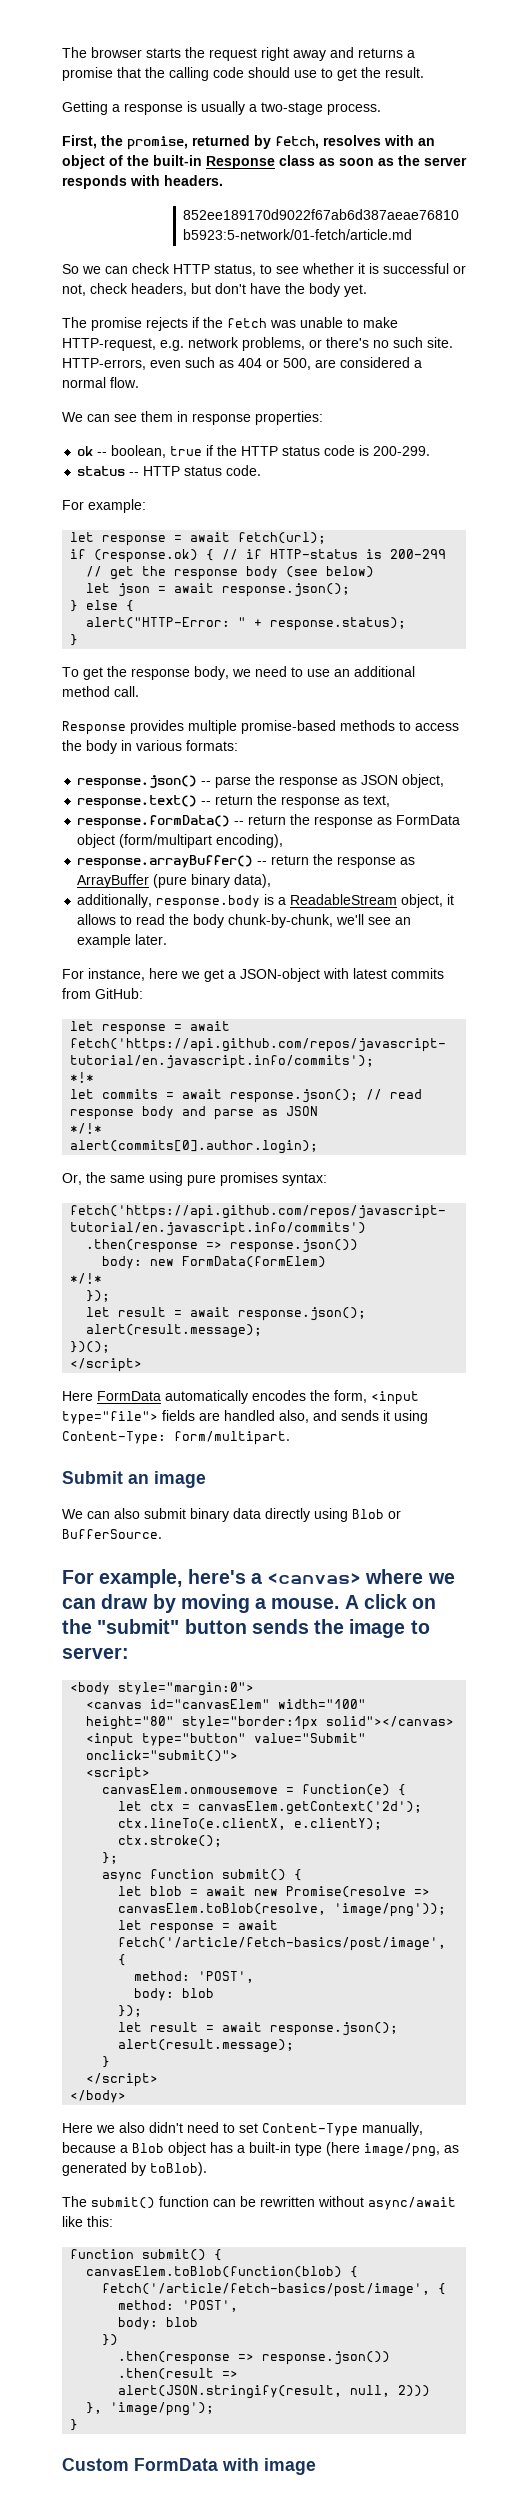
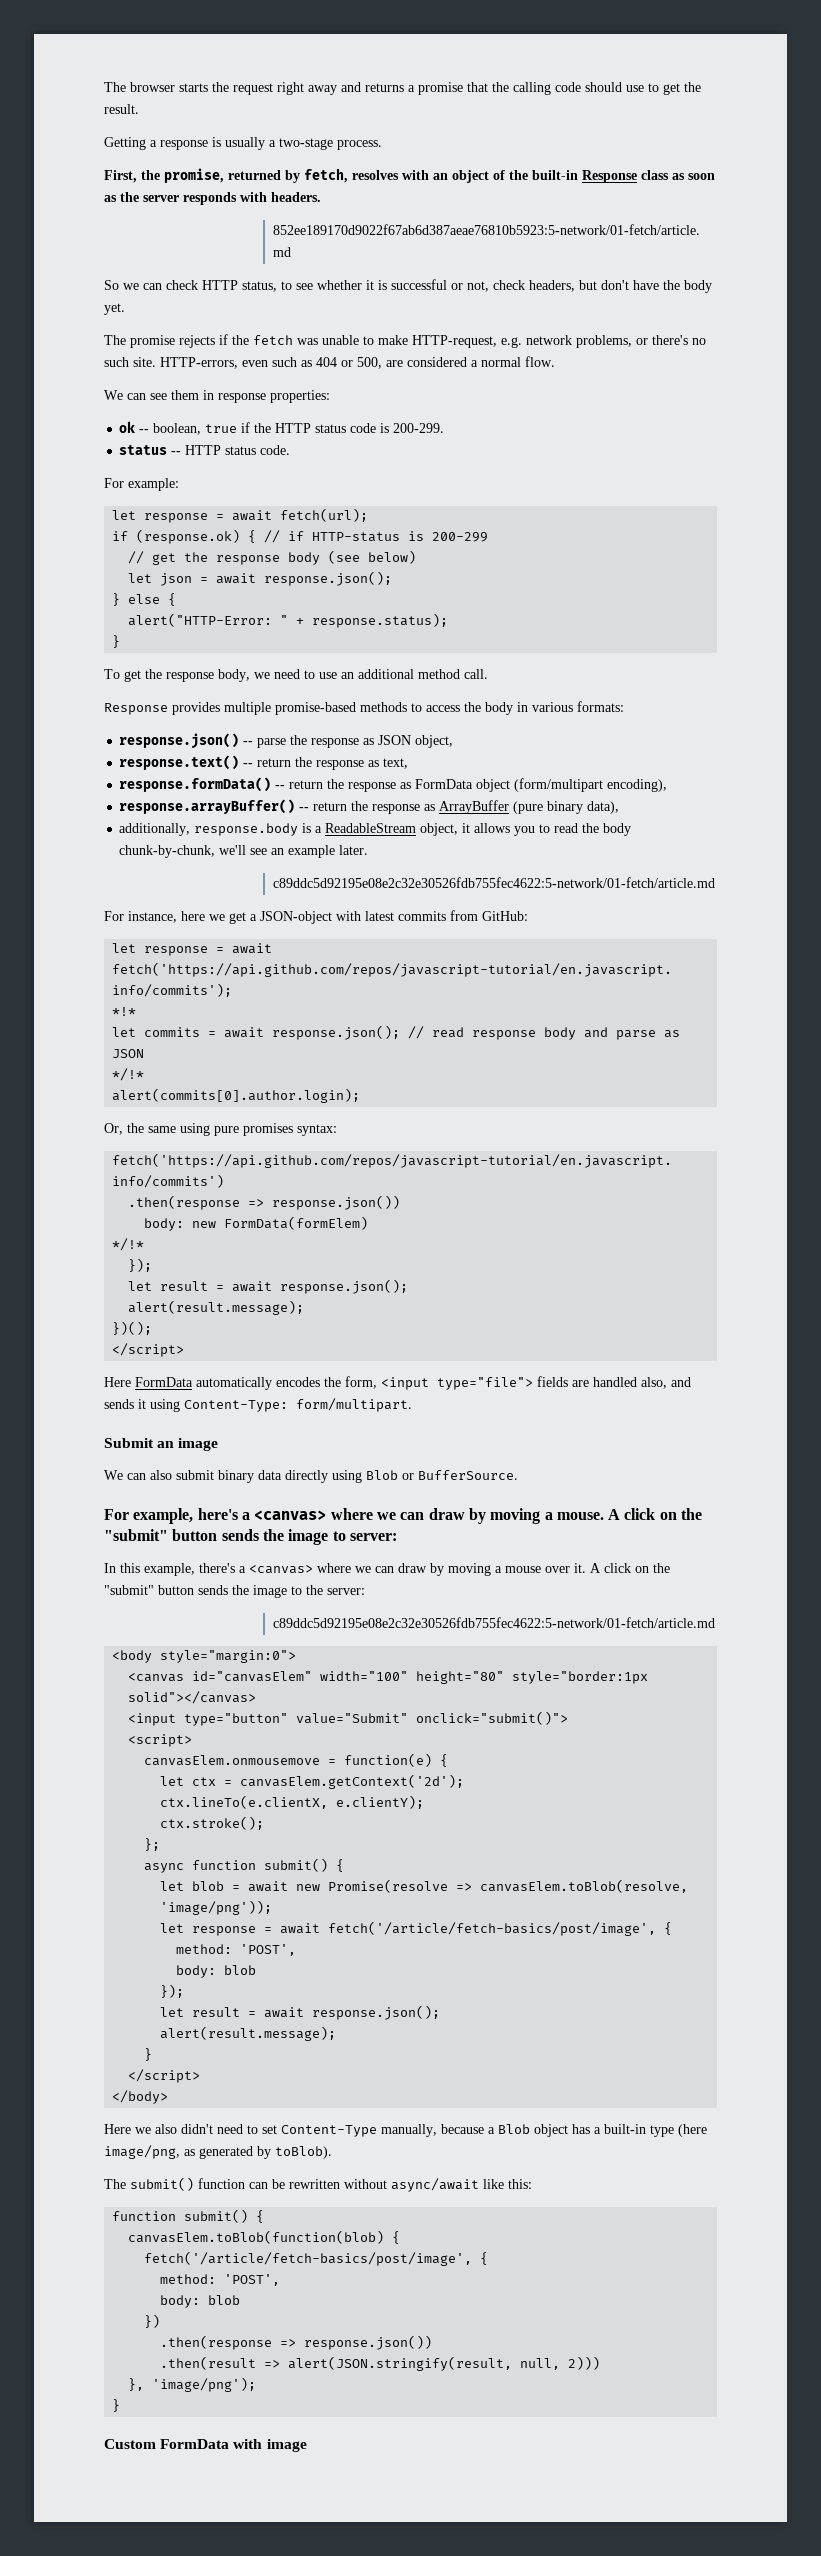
- additionally, response.body is a ReadableStream object, it allows to read the body chunk-by-chunk, we'll see an example later.
+ additionally, response.body is a ReadableStream object, it allows you to read the body chunk-by-chunk, we'll see an example later.
+ c89ddc5d92195e08e2c32e30526fdb755fec4622:5-network/01-fetch/article.md
+ In this example, there's a <canvas> where we can draw by moving a mouse over it. A click on the "submit" button sends the image to the server:
+ c89ddc5d92195e08e2c32e30526fdb755fec4622:5-network/01-fetch/article.md

